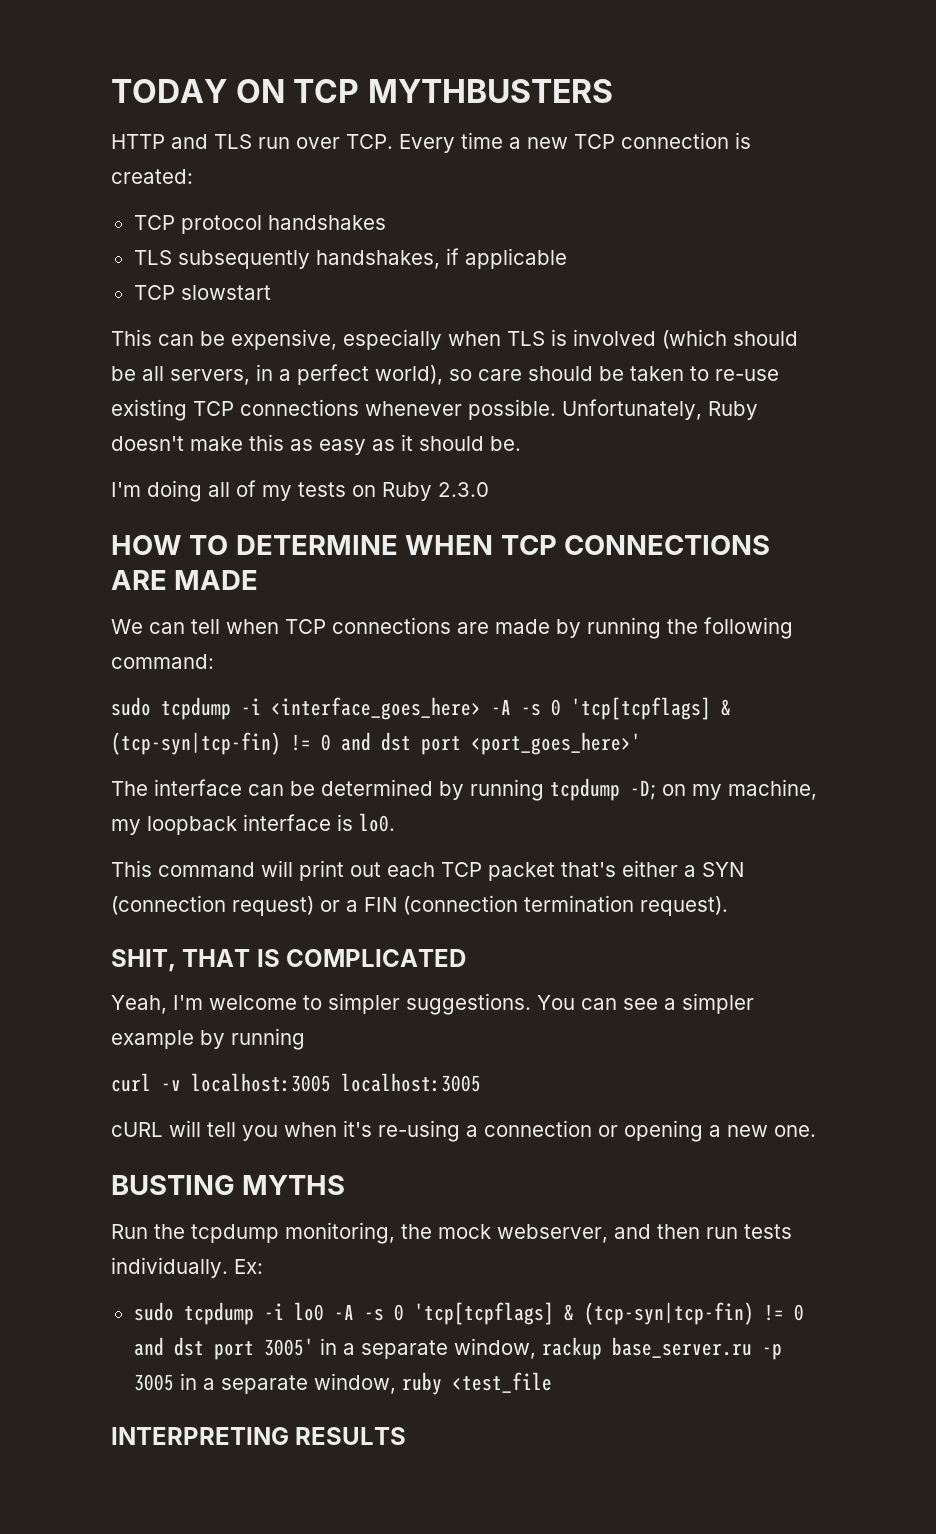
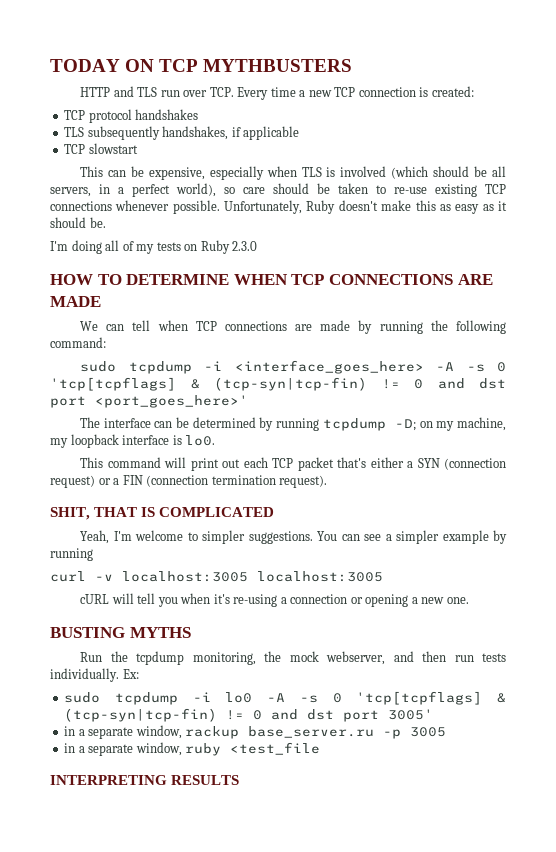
- sudo tcpdump -i lo0 -A -s 0 'tcp[tcpflags] & (tcp-syn|tcp-fin) != 0 and dst port 3005' in a separate window, rackup base_server.ru -p 3005 in a separate window, ruby <test_file
+ sudo tcpdump -i lo0 -A -s 0 'tcp[tcpflags] & (tcp-syn|tcp-fin) != 0 and dst port 3005'
+ in a separate window, rackup base_server.ru -p 3005
+ in a separate window, ruby <test_file

